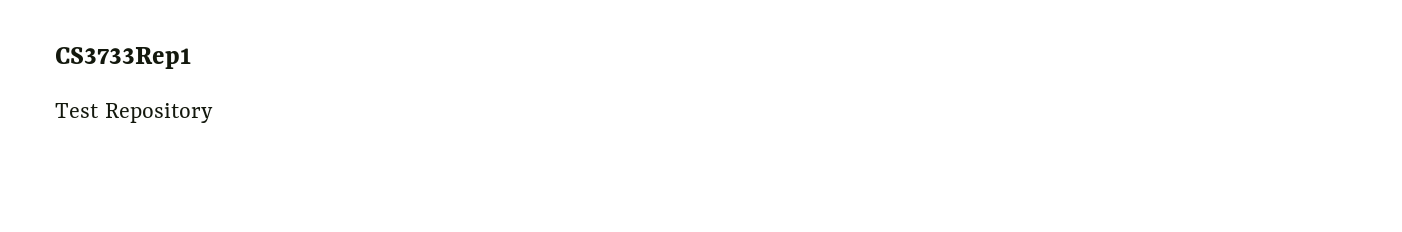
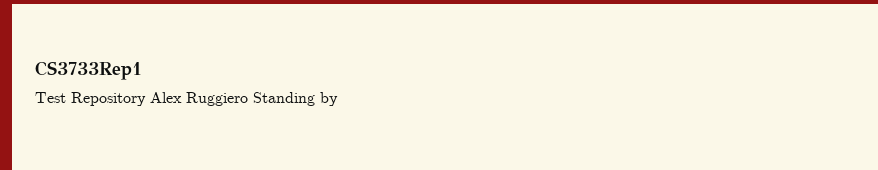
- Test Repository
+ Test Repository Alex Ruggiero Standing by

